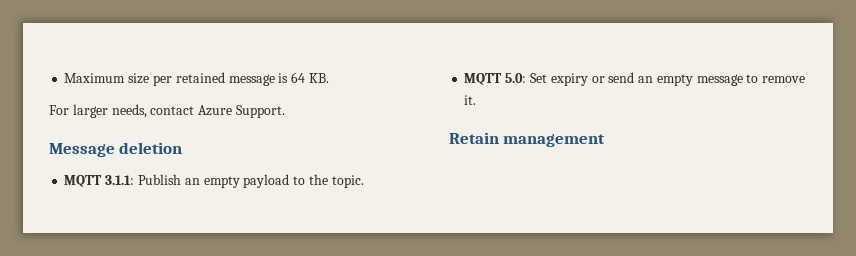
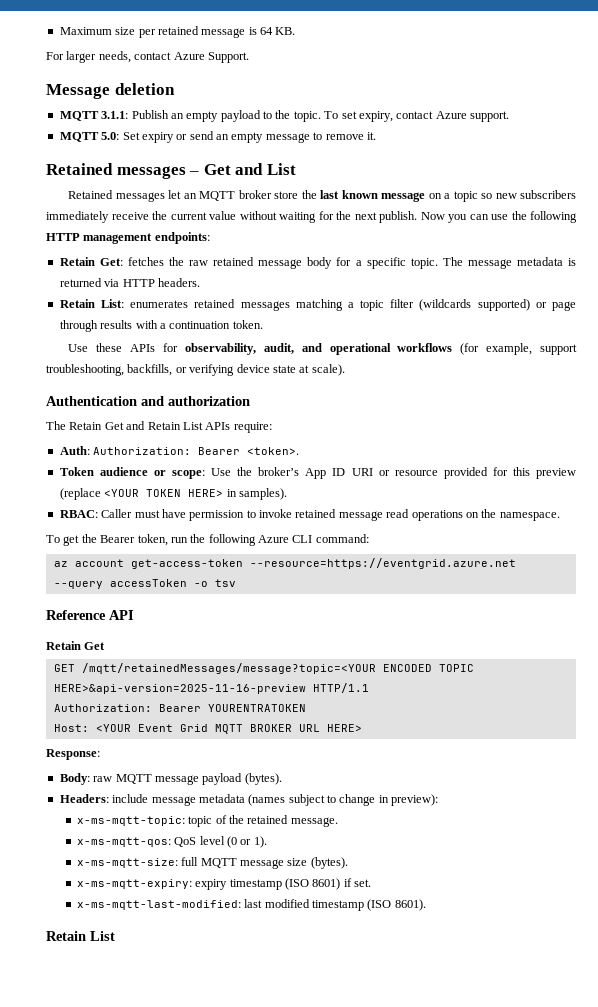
+ To set expiry, contact Azure support.
- Retain management
+ Retained messages – Get and List
+ Retained messages let an MQTT broker store the last known message on a topic so new subscribers immediately receive the current value without waiting for the next publish. Now you can use the following HTTP management endpoints:
+ Retain Get: fetches the raw retained message body for a specific topic. The message metadata is returned via HTTP headers.
+ Retain List: enumerates retained messages matching a topic filter (wildcards supported) or page through results with a continuation token.
+ Use these APIs for observability, audit, and operational workflows (for example, support troubleshooting, backfills, or verifying device state at scale).
+ Authentication and authorization
+ The Retain Get and Retain List APIs require:
+ Auth: Authorization: Bearer <token>.
+ Token audience or scope: Use the broker’s App ID URI or resource provided for this preview (replace <YOUR TOKEN HERE> in samples).
+ RBAC: Caller must have permission to invoke retained message read operations on the namespace.
+ To get the Bearer token, run the following Azure CLI command:
+ az account get-access-token --resource=https://eventgrid.azure.net --query accessToken -o tsv
+ Reference API
+ Retain Get
+ GET /mqtt/retainedMessages/message?topic=<YOUR ENCODED TOPIC HERE>&api-version=2025-11-16-preview HTTP/1.1
+ Authorization: Bearer YOURENTRATOKEN
+ Host: <YOUR Event Grid MQTT BROKER URL HERE>
+ Response:
+ Body: raw MQTT message payload (bytes).
+ Headers: include message metadata (names subject to change in preview):
+ x-ms-mqtt-topic: topic of the retained message.
+ x-ms-mqtt-qos: QoS level (0 or 1).
+ x-ms-mqtt-size: full MQTT message size (bytes).
+ x-ms-mqtt-expiry: expiry timestamp (ISO 8601) if set.
+ x-ms-mqtt-last-modified: last modified timestamp (ISO 8601).
+ Retain List

